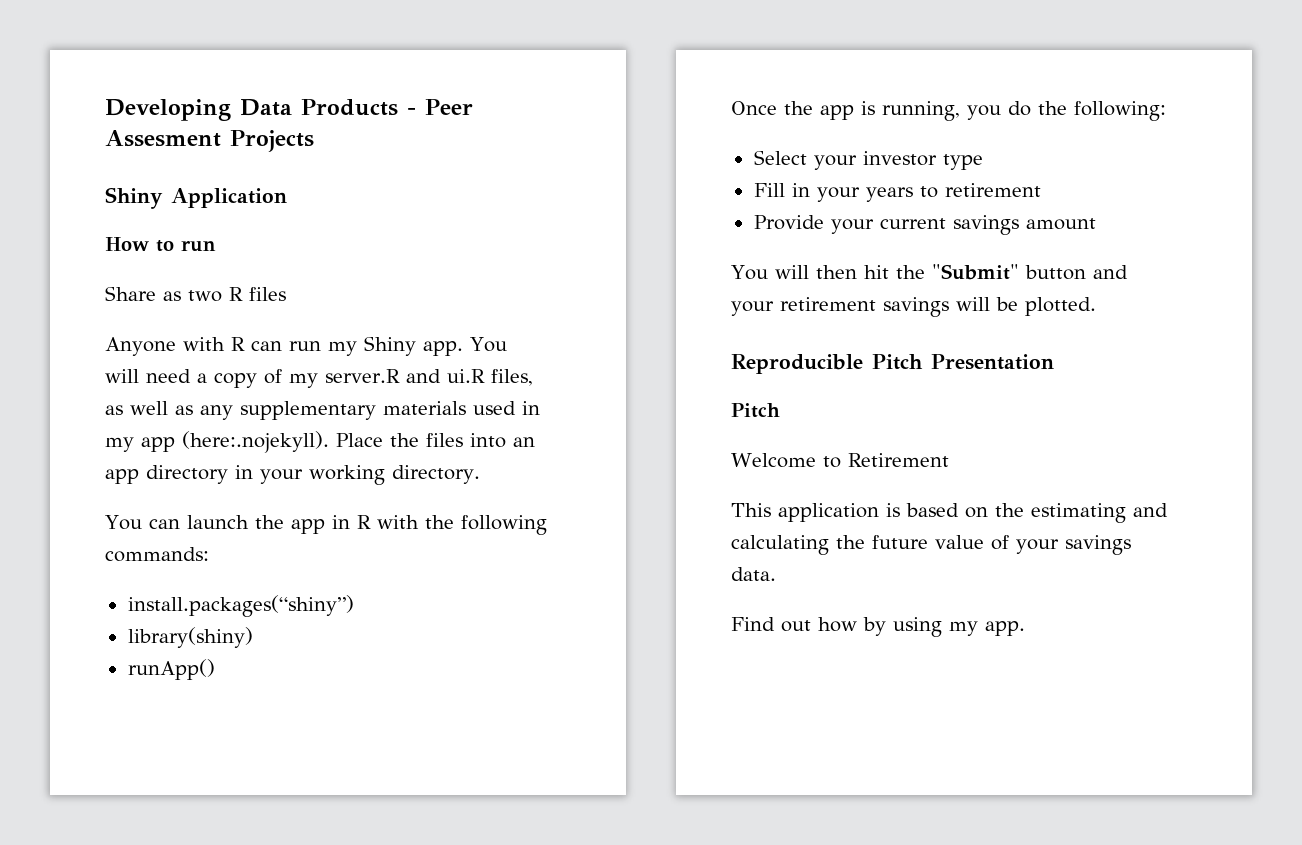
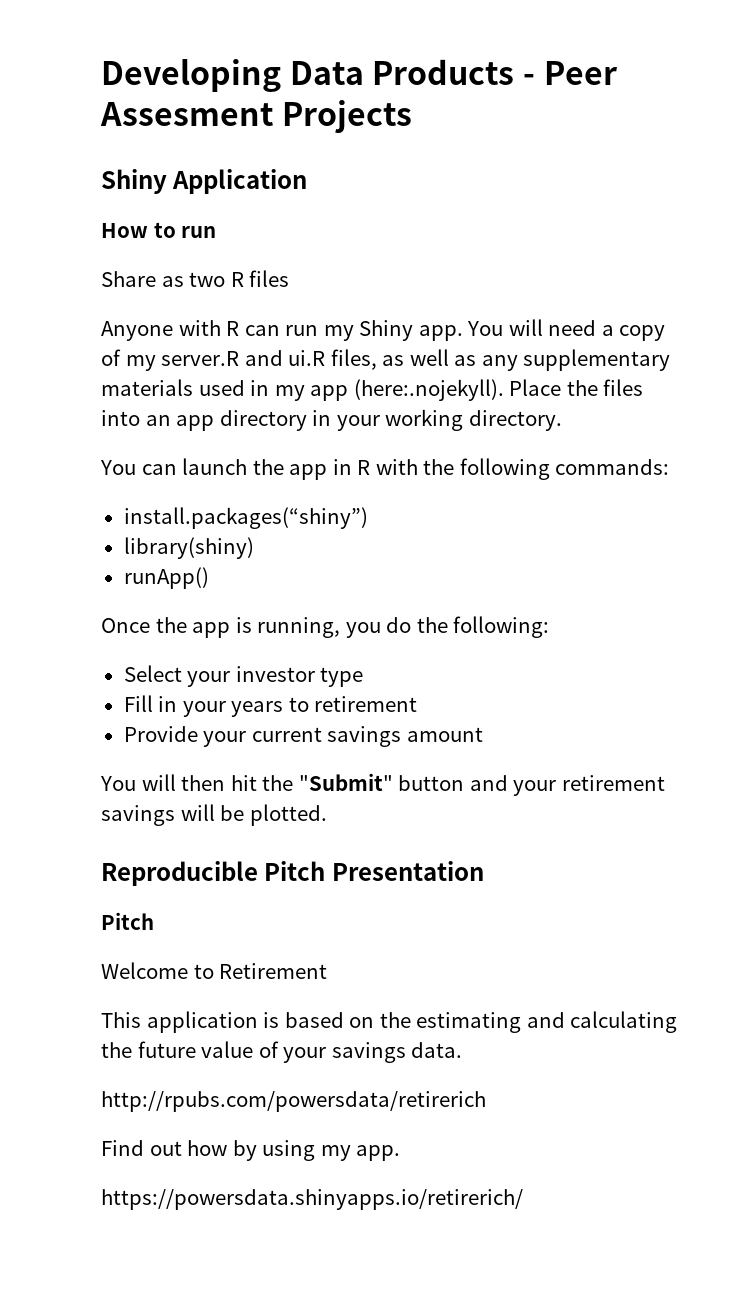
+ http://rpubs.com/powersdata/retirerich
+ https://powersdata.shinyapps.io/retirerich/

